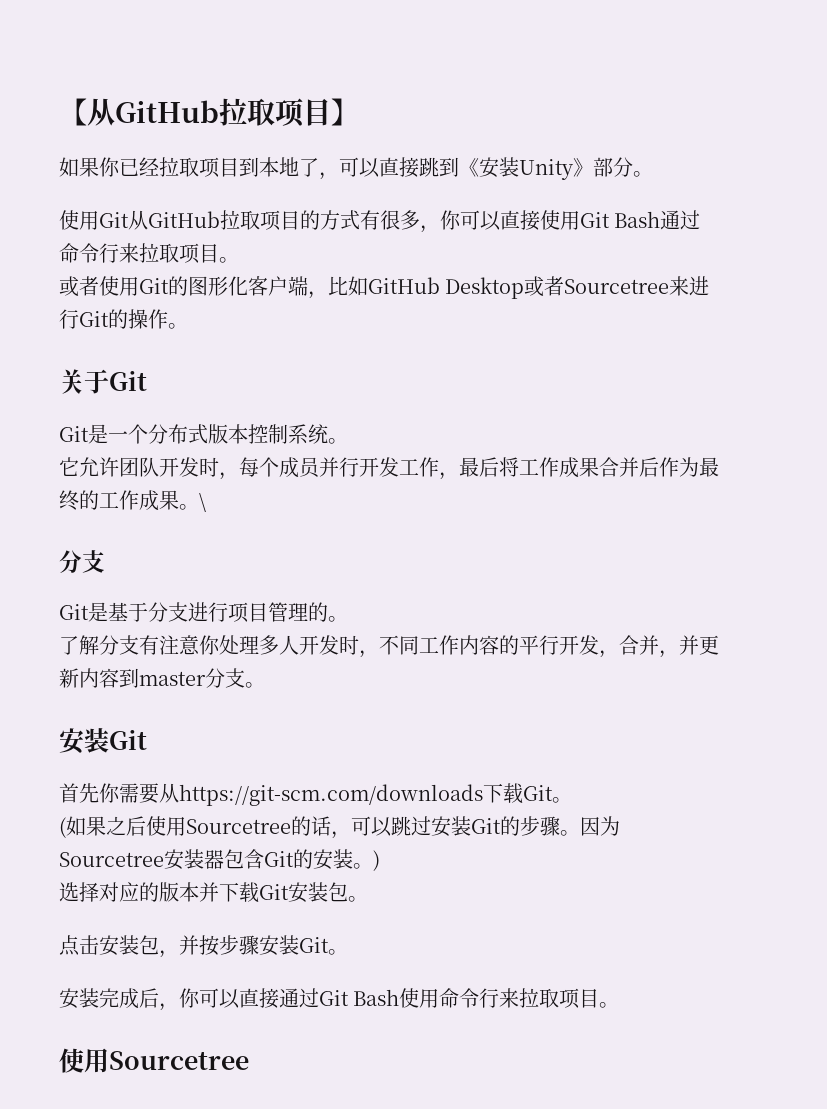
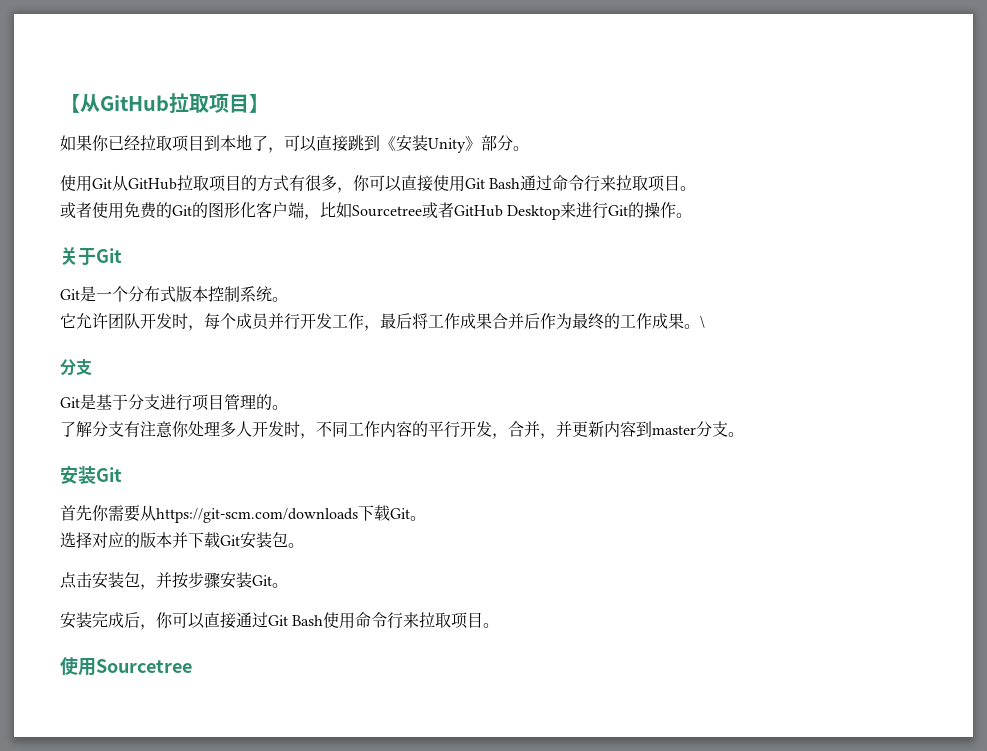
- 或者使用Git的图形化客户端，比如GitHub Desktop或者Sourcetree来进行Git的操作。
+ 或者使用免费的Git的图形化客户端，比如Sourcetree或者GitHub Desktop来进行Git的操作。
- (如果之后使用Sourcetree的话，可以跳过安装Git的步骤。因为Sourcetree安装器包含Git的安装。)

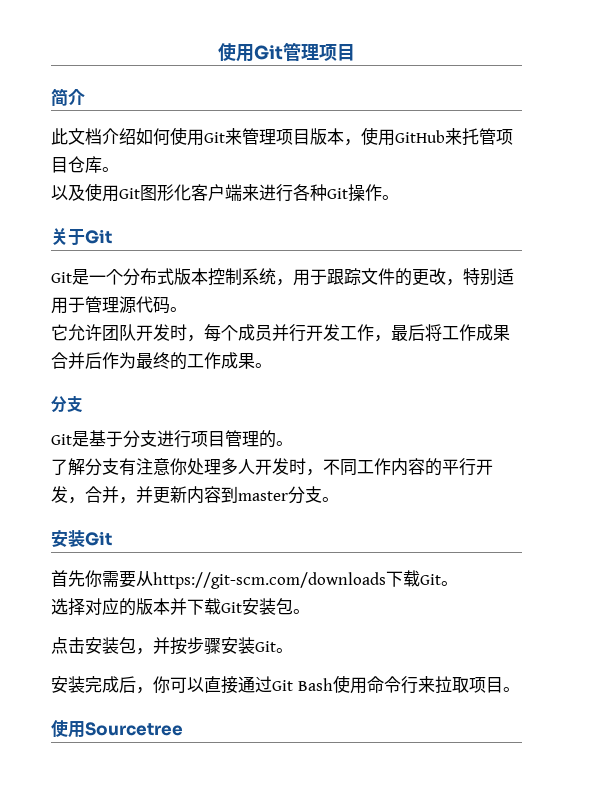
- 【从GitHub拉取项目】
- 如果你已经拉取项目到本地了，可以直接跳到《安装Unity》部分。
- 使用Git从GitHub拉取项目的方式有很多，你可以直接使用Git Bash通过命令行来拉取项目。
- 或者使用免费的Git的图形化客户端，比如Sourcetree或者GitHub Desktop来进行Git的操作。
+ 使用Git管理项目
+ 简介
+ 此文档介绍如何使用Git来管理项目版本，使用GitHub来托管项目仓库。
+ 以及使用Git图形化客户端来进行各种Git操作。
- Git是一个分布式版本控制系统。
+ Git是一个分布式版本控制系统，用于跟踪文件的更改，特别适用于管理源代码。
- \

